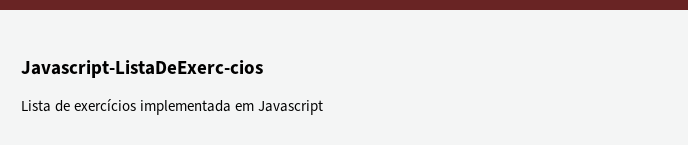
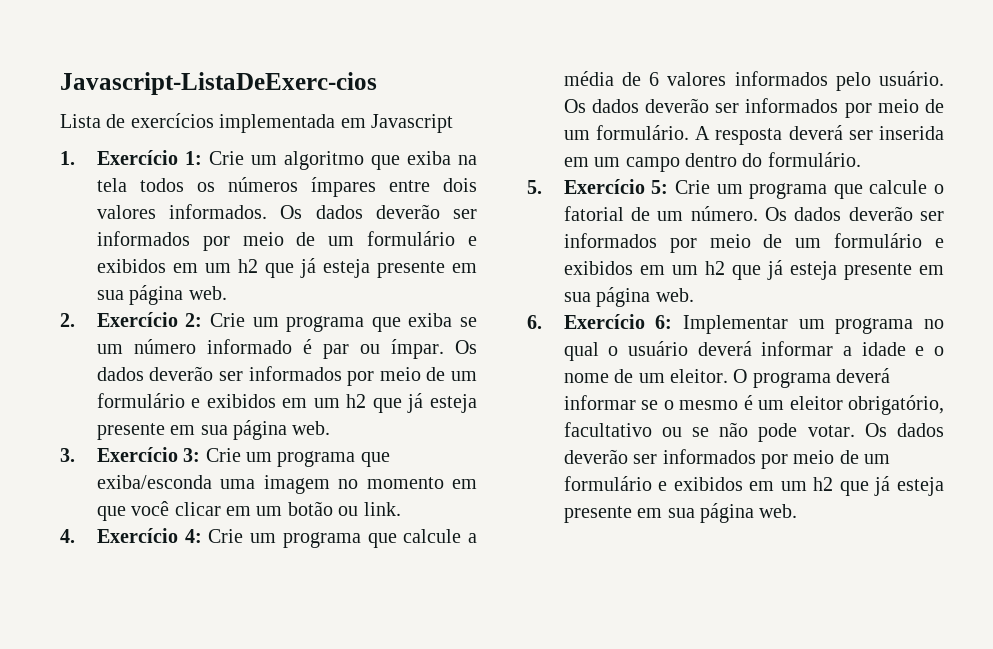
+ 1. Exercício 1: Crie um algoritmo que exiba na tela todos os números ímpares entre dois valores informados. Os dados deverão ser informados por meio de um formulário e exibidos em um h2 que já esteja presente em sua página web.
+ 2. Exercício 2: Crie um programa que exiba se um número informado é par ou ímpar. Os dados deverão ser informados por meio de um formulário e exibidos em um h2 que já esteja presente em sua página web.
+ 3. Exercício 3: Crie um programa que exiba/esconda uma imagem no momento em que você clicar em um botão ou link.
+ 4. Exercício 4: Crie um programa que calcule a média de 6 valores informados pelo usuário. Os dados deverão ser informados por meio de um formulário. A resposta deverá ser inserida em um campo dentro do formulário.
+ 5. Exercício 5: Crie um programa que calcule o fatorial de um número. Os dados deverão ser informados por meio de um formulário e exibidos em um h2 que já esteja presente em sua página web.
+ 6. Exercício 6: Implementar um programa no qual o usuário deverá informar a idade e o nome de um eleitor. O programa deverá informar se o mesmo é um eleitor obrigatório, facultativo ou se não pode votar. Os dados deverão ser informados por meio de um formulário e exibidos em um h2 que já esteja presente em sua página web.

